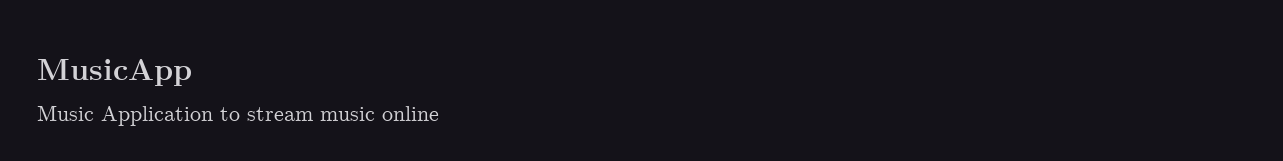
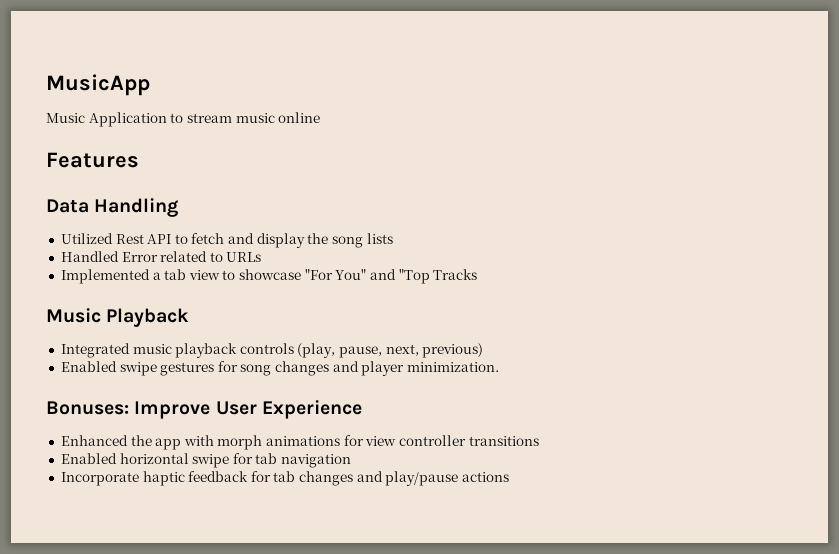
+ Features
+ Data Handling
+ Utilized Rest API to fetch and display the song lists
+ Handled Error related to URLs
+ Implemented a tab view to showcase "For You" and "Top Tracks
+ Music Playback
+ Integrated music playback controls (play, pause, next, previous)
+ Enabled swipe gestures for song changes and player minimization.
+ Bonuses: Improve User Experience
+ Enhanced the app with morph animations for view controller transitions
+ Enabled horizontal swipe for tab navigation
+ Incorporate haptic feedback for tab changes and play/pause actions

